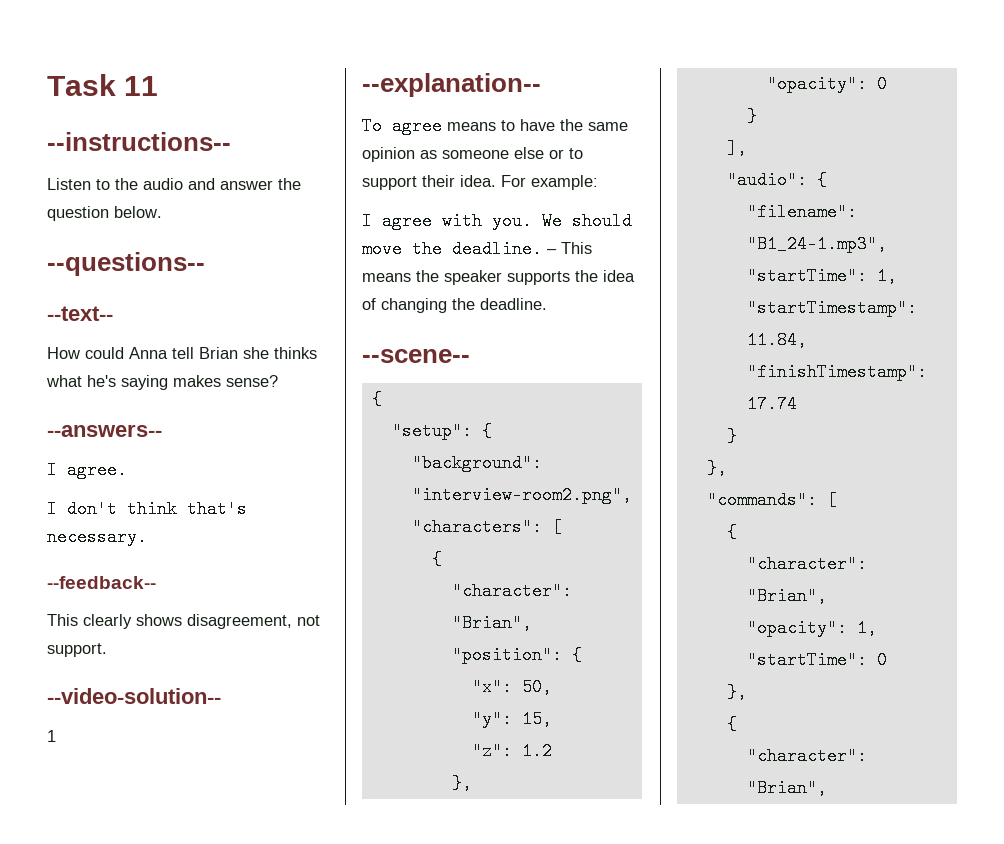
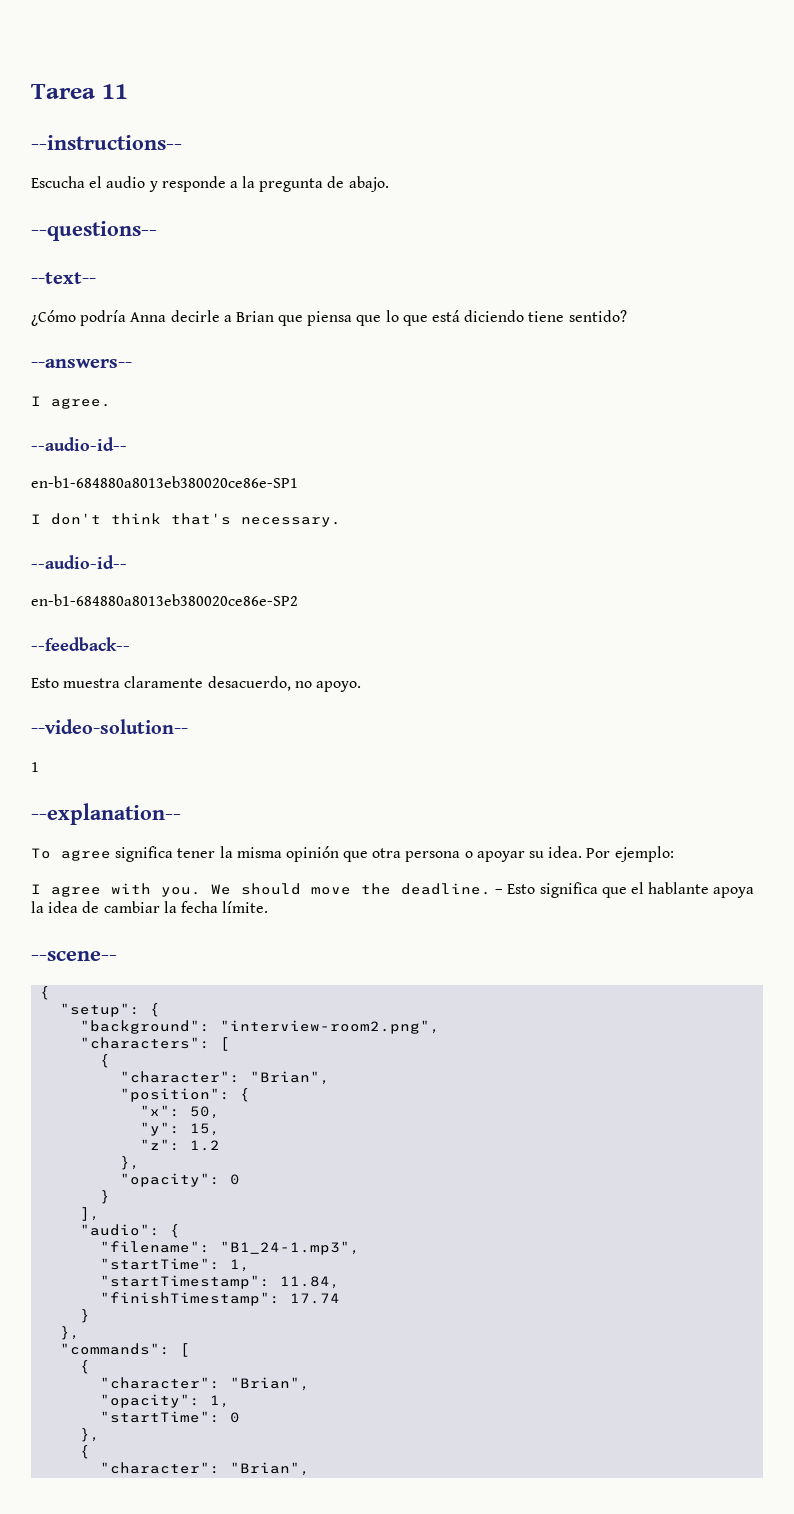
- Task 11
+ Tarea 11
- Listen to the audio and answer the question below.
+ Escucha el audio y responde a la pregunta de abajo.
  --questions--
  --text--
- How could Anna tell Brian she thinks what he's saying makes sense?
+ ¿Cómo podría Anna decirle a Brian que piensa que lo que está diciendo tiene sentido?
  I agree.
+ --audio-id--
+ en-b1-684880a8013eb380020ce86e-SP1
  I don't think that's necessary.
+ --audio-id--
+ en-b1-684880a8013eb380020ce86e-SP2
- This clearly shows disagreement, not support.
+ Esto muestra claramente desacuerdo, no apoyo.
- To agree means to have the same opinion as someone else or to support their idea. For example:
+ To agree significa tener la misma opinión que otra persona o apoyar su idea. Por ejemplo:
- – This means the speaker supports the idea of changing the deadline.
+ – Esto significa que el hablante apoya la idea de cambiar la fecha límite.

